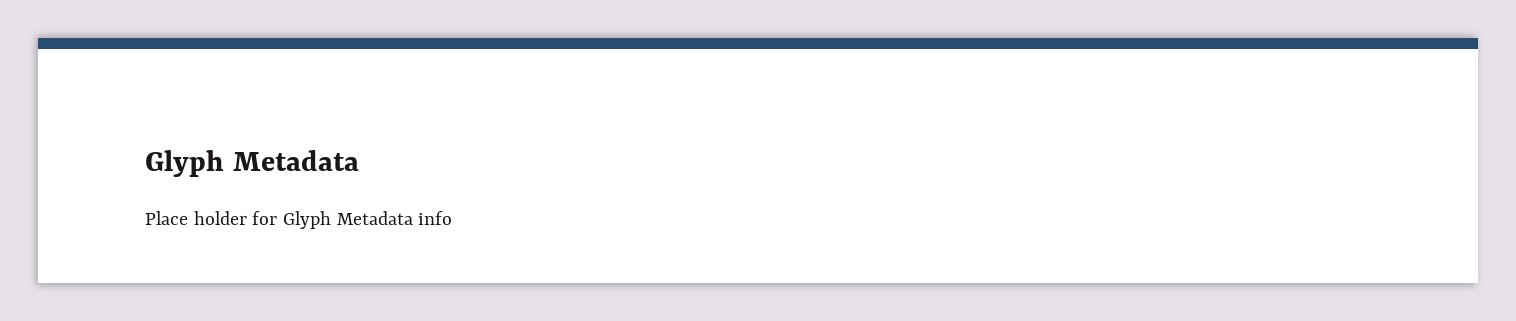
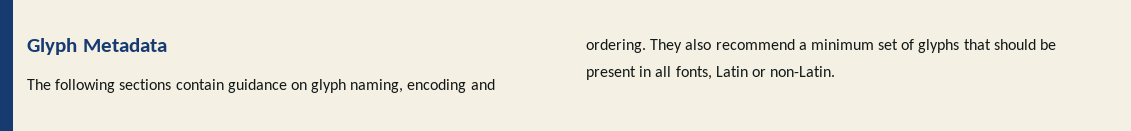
- Place holder for Glyph Metadata info
+ The following sections contain guidance on glyph naming, encoding and ordering. They also recommend a minimum set of glyphs that should be present in all fonts, Latin or non-Latin.

